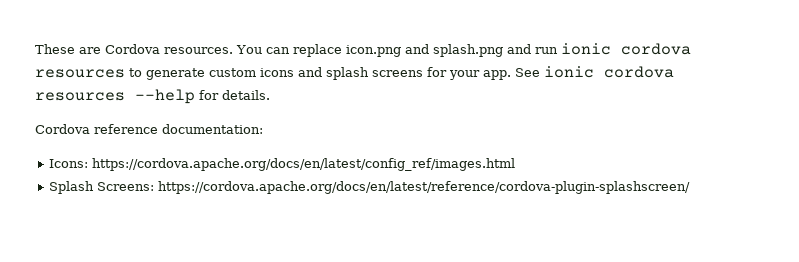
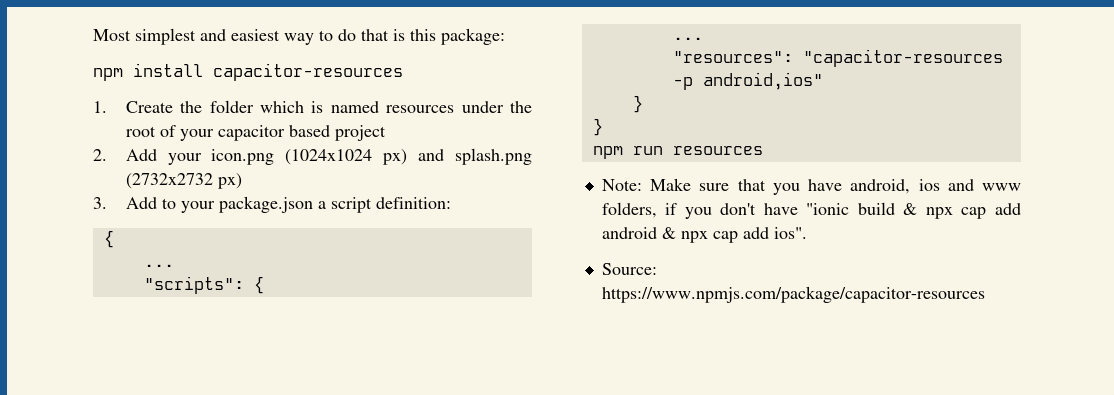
- These are Cordova resources. You can replace icon.png and splash.png and run ionic cordova resources to generate custom icons and splash screens for your app. See ionic cordova resources --help for details.
- Cordova reference documentation:
- Icons: https://cordova.apache.org/docs/en/latest/config_ref/images.html
- Splash Screens: https://cordova.apache.org/docs/en/latest/reference/cordova-plugin-splashscreen/
+ Most simplest and easiest way to do that is this package:
+ npm install capacitor-resources
+ 1. Create the folder which is named resources under the root of your capacitor based project
+ 2. Add your icon.png (1024x1024 px) and splash.png (2732x2732 px)
+ 3. Add to your package.json a script definition:
+ {
+ ...
+ "scripts": {
+ ...
+ "resources": "capacitor-resources -p android,ios"
+ }
+ }
+ npm run resources
+ Note: Make sure that you have android, ios and www folders, if you don't have "ionic build & npx cap add android & npx cap add ios".
+ Source: https://www.npmjs.com/package/capacitor-resources

